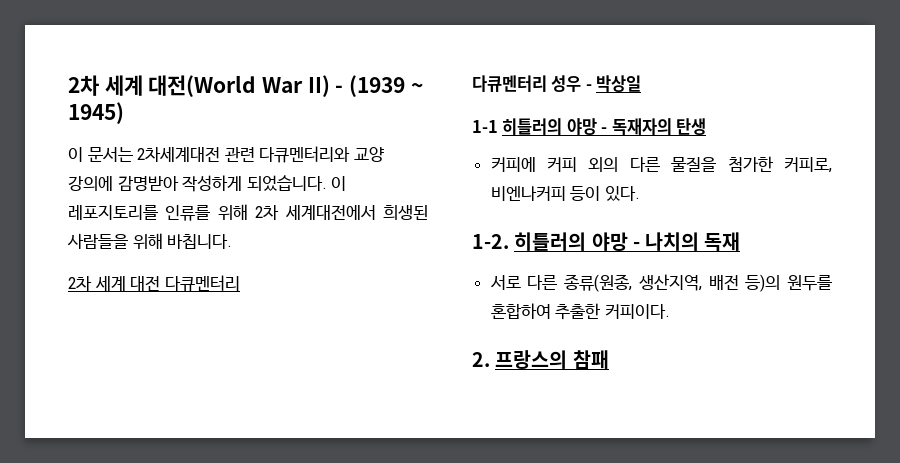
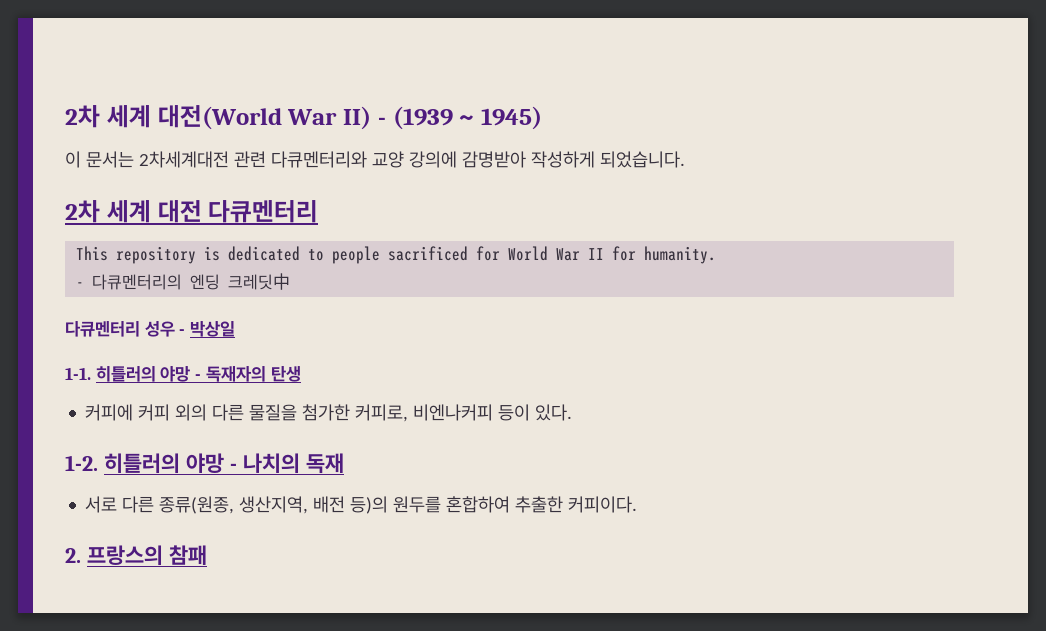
- 이 문서는 2차세계대전 관련 다큐멘터리와 교양 강의에 감명받아 작성하게 되었습니다. 이 레포지토리를 인류를 위해 2차 세계대전에서 희생된 사람들을 위해 바칩니다.
+ 이 문서는 2차세계대전 관련 다큐멘터리와 교양 강의에 감명받아 작성하게 되었습니다.
  2차 세계 대전 다큐멘터리
+ This repository is dedicated to people sacrificed for World War II for humanity.
+ - 다큐멘터리의 엔딩 크레딧中
- 1-1 히틀러의 야망 - 독재자의 탄생
+ 1-1. 히틀러의 야망 - 독재자의 탄생

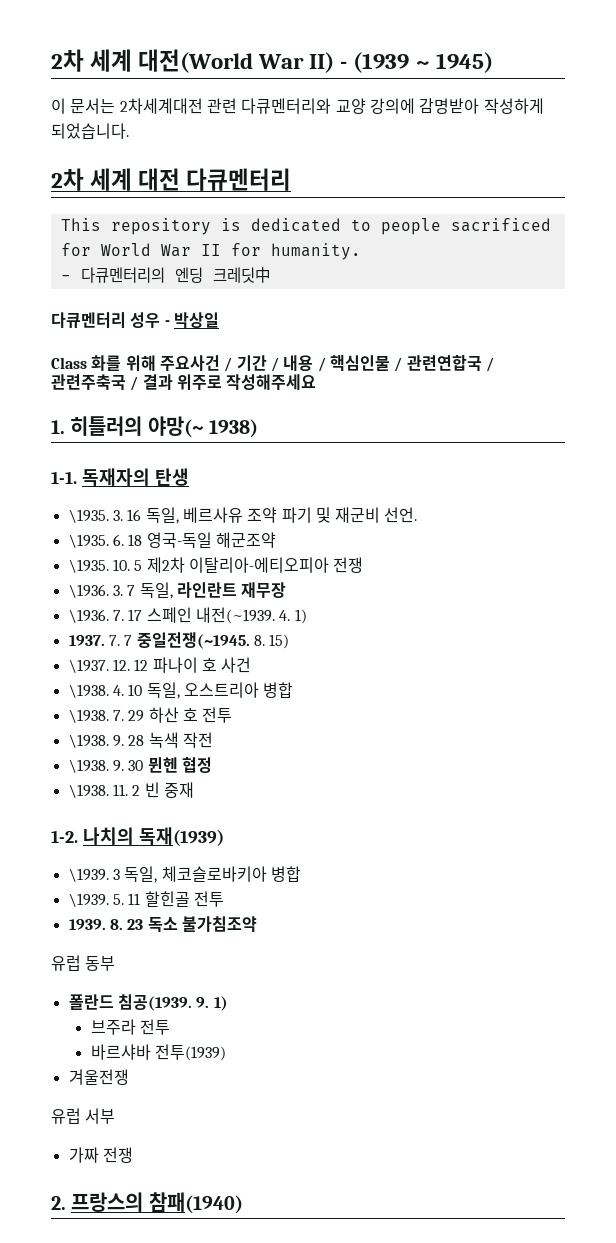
- 1-1. 히틀러의 야망 - 독재자의 탄생
- 커피에 커피 외의 다른 물질을 첨가한 커피로, 비엔나커피 등이 있다.
- 1-2. 히틀러의 야망 - 나치의 독재
- 서로 다른 종류(원종, 생산지역, 배전 등)의 원두를 혼합하여 추출한 커피이다.
+ Class 화를 위해 주요사건 / 기간 / 내용 / 핵심인물 / 관련연합국 / 관련주축국 / 결과 위주로 작성해주세요
+ 1. 히틀러의 야망(~ 1938)
+ 1-1. 독재자의 탄생
+ \1935. 3. 16 독일, 베르사유 조약 파기 및 재군비 선언.
+ \1935. 6. 18 영국-독일 해군조약
+ \1935. 10. 5 제2차 이탈리아-에티오피아 전쟁
+ \1936. 3. 7 독일, 라인란트 재무장
+ \1936. 7. 17 스페인 내전(~1939. 4. 1)
+ 1937. 7. 7 중일전쟁(~1945. 8. 15)
+ \1937. 12. 12 파나이 호 사건
+ \1938. 4. 10 독일, 오스트리아 병합
+ \1938. 7. 29 하산 호 전투
+ \1938. 9. 28 녹색 작전
+ \1938. 9. 30 뮌헨 협정
+ \1938. 11. 2 빈 중재
+ 1-2. 나치의 독재(1939)
+ \1939. 3 독일, 체코슬로바키아 병합
+ \1939. 5. 11 할힌골 전투
+ 1939. 8. 23 독소 불가침조약
+ 유럽 동부
+ 폴란드 침공(1939. 9. 1)
+ 브주라 전투
+ 바르샤바 전투(1939)
+ 겨울전쟁
+ 유럽 서부
+ 가짜 전쟁
- 2. 프랑스의 참패
+ 2. 프랑스의 참패(1940)

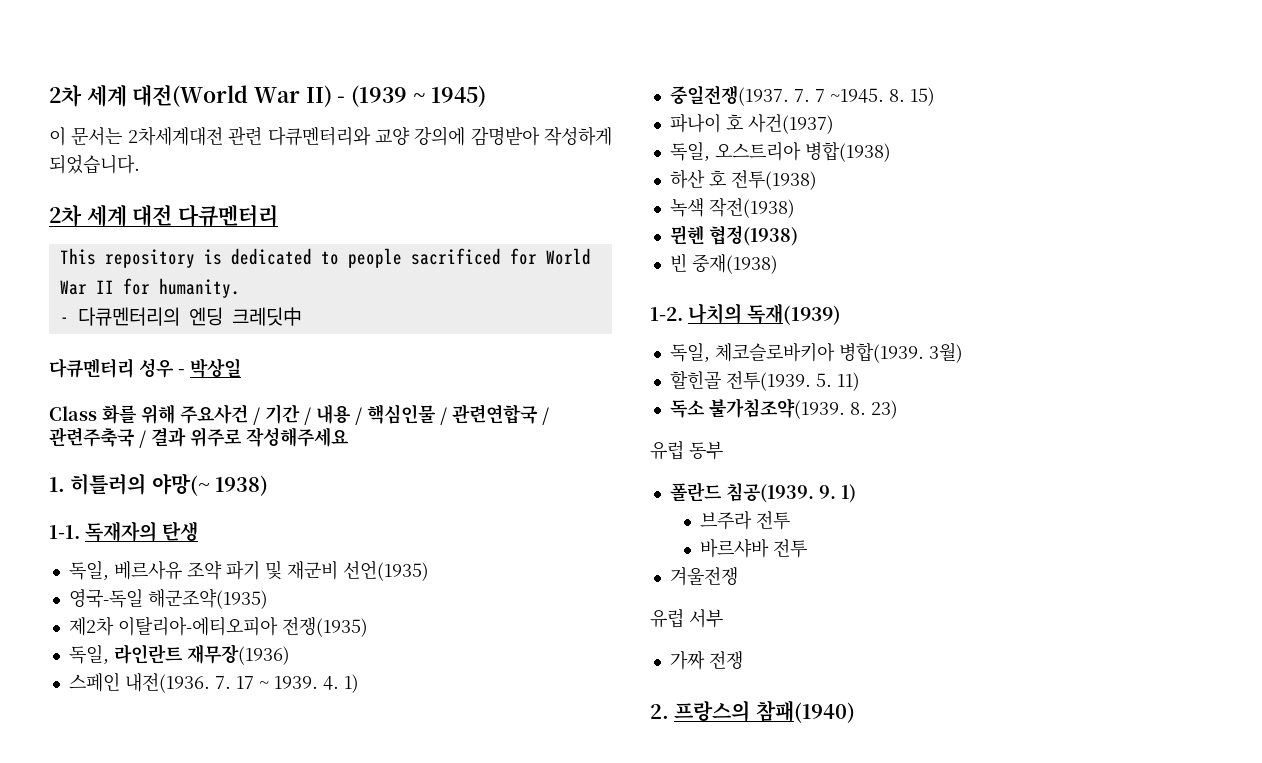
- \1935. 3. 16 독일, 베르사유 조약 파기 및 재군비 선언.
- \1935. 6. 18 영국-독일 해군조약
- \1935. 10. 5 제2차 이탈리아-에티오피아 전쟁
- \1936. 3. 7 독일, 라인란트 재무장
- \1936. 7. 17 스페인 내전(~1939.
+ 독일, 베르사유 조약 파기 및 재군비 선언(1935)
+ 영국-독일 해군조약(1935)
+ 제2차 이탈리아-에티오피아 전쟁(1935)
+ 독일, 라인란트 재무장(1936)
+ 스페인 내전(1936. 7. 17 ~ 1939.
- 1937.
+ 중일전쟁(1937.
- 7. 7 중일전쟁(~1945.
+ 7. 7 ~1945.
- \1937. 12. 12 파나이 호 사건
- \1938. 4. 10 독일, 오스트리아 병합
- \1938. 7. 29 하산 호 전투
- \1938. 9. 28 녹색 작전
- \1938. 9. 30 뮌헨 협정
- \1938. 11. 2 빈 중재
+ 파나이 호 사건(1937)
+ 독일, 오스트리아 병합(1938)
+ 하산 호 전투(1938)
+ 녹색 작전(1938)
+ 뮌헨 협정(1938)
+ 빈 중재(1938)
  1-2. 나치의 독재(1939)
- \1939. 3 독일, 체코슬로바키아 병합
- \1939. 5. 11 할힌골 전투
- 1939. 8. 23 독소 불가침조약
+ 독일, 체코슬로바키아 병합(1939. 3월)
+ 할힌골 전투(1939. 5. 11)
+ 독소 불가침조약(1939. 8. 23)
- 바르샤바 전투(1939)
+ 바르샤바 전투

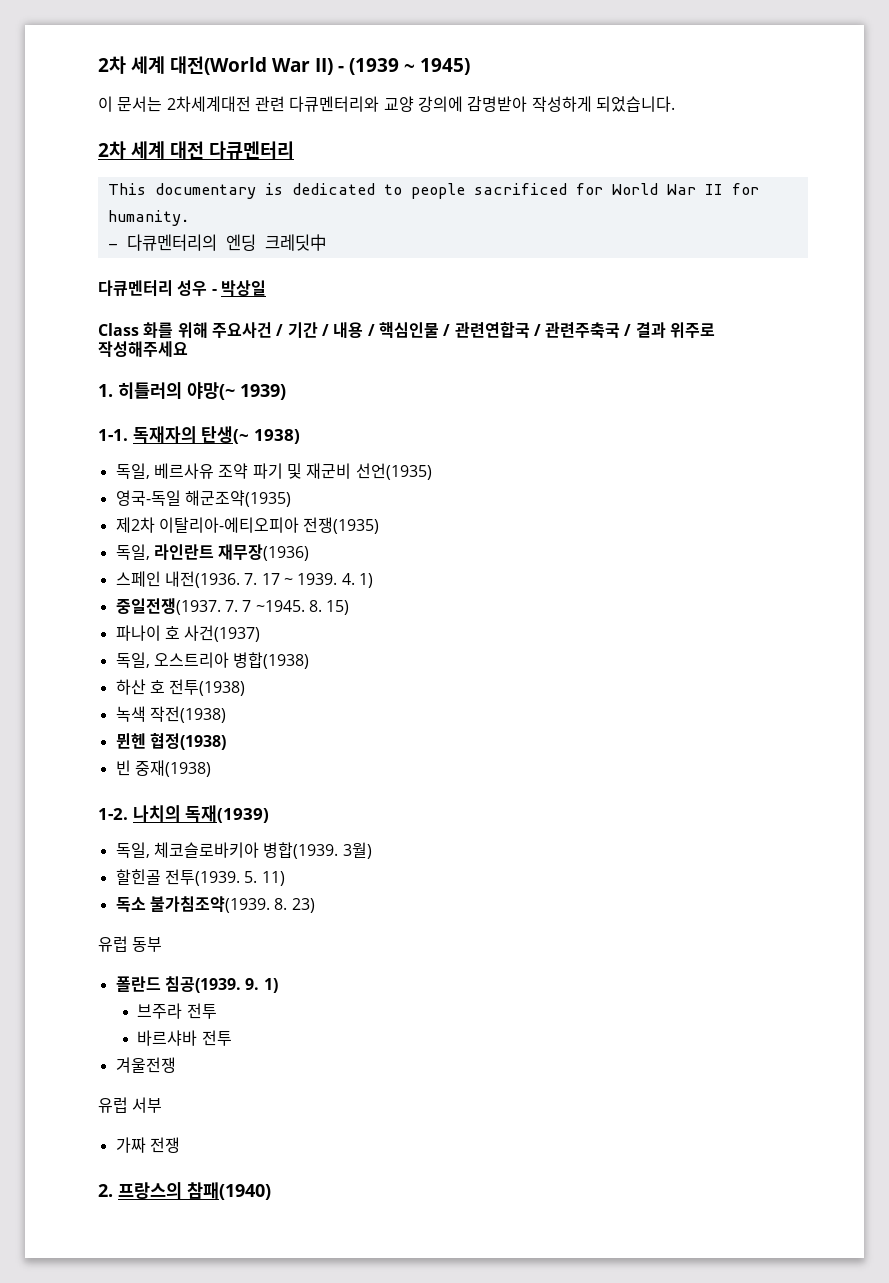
- This repository is dedicated to people sacrificed for World War II for humanity.
+ This documentary is dedicated to people sacrificed for World War II for humanity.
- 1. 히틀러의 야망(~ 1938)
+ 1. 히틀러의 야망(~ 1939)
- 독재자의 탄생
+ 독재자의 탄생(~ 1938)

